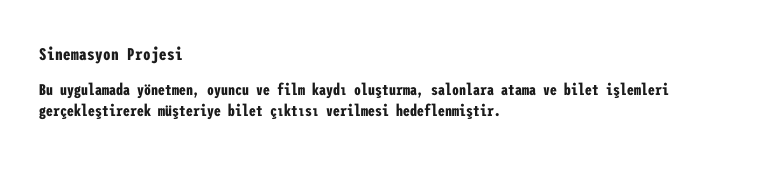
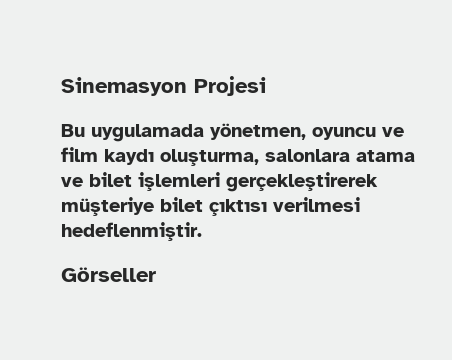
+ Görseller

